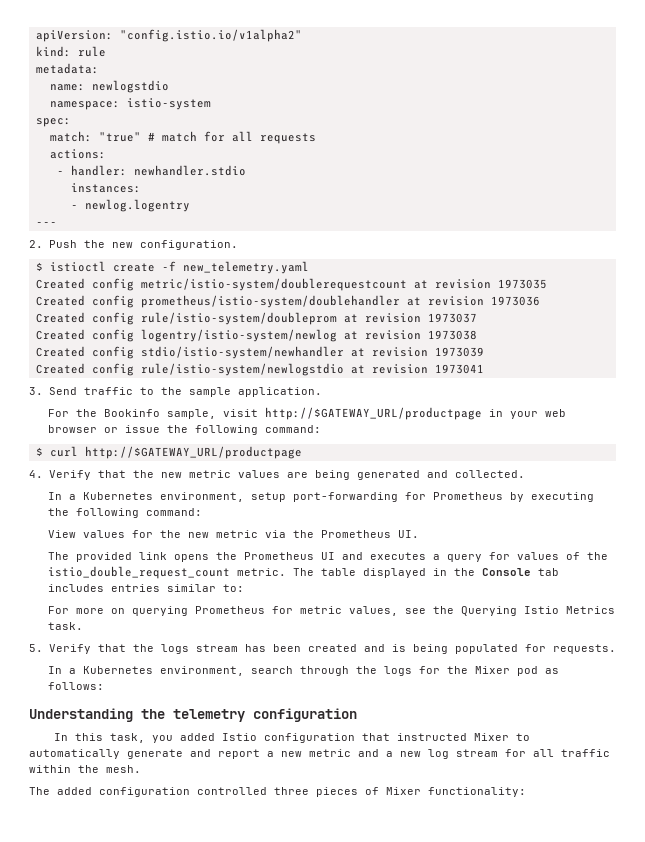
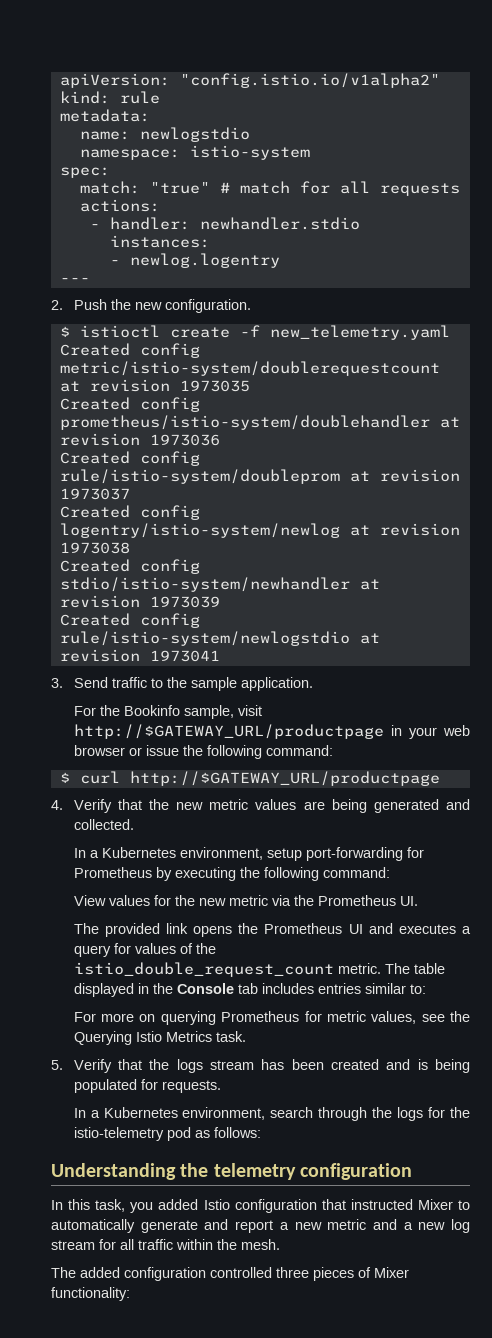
- In a Kubernetes environment, search through the logs for the Mixer pod as follows:
+ In a Kubernetes environment, search through the logs for the istio-telemetry pod as follows:

